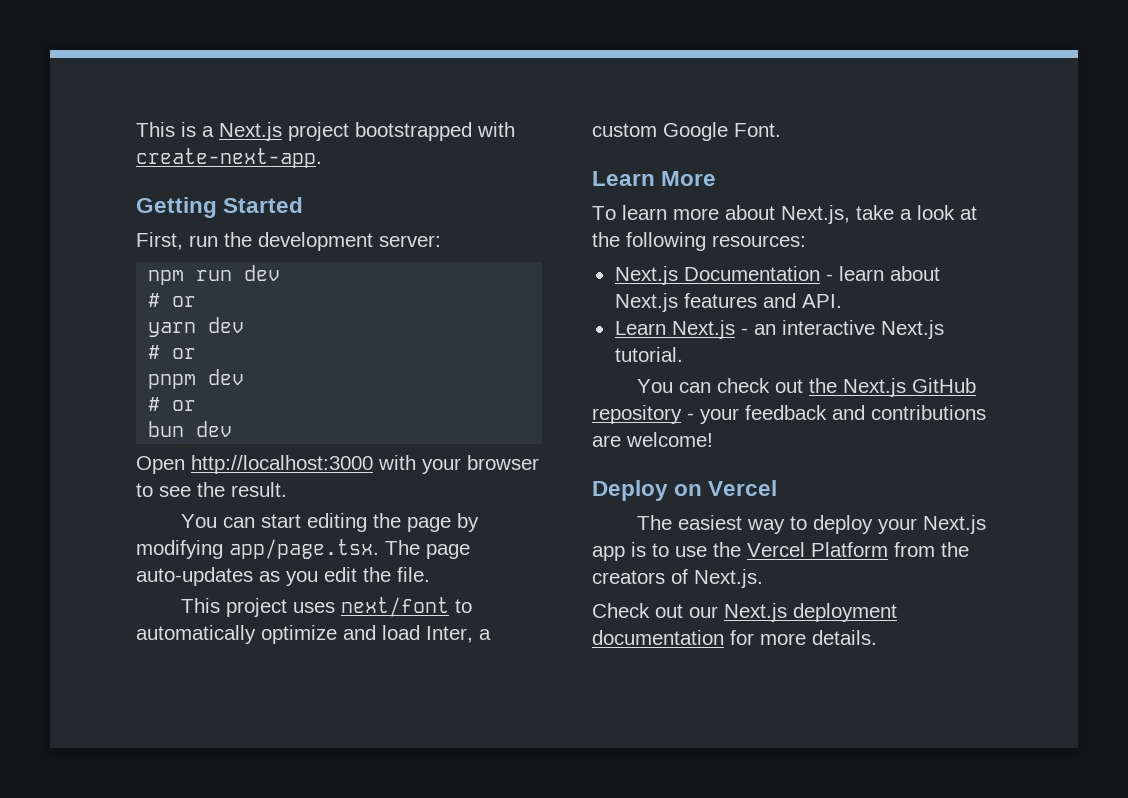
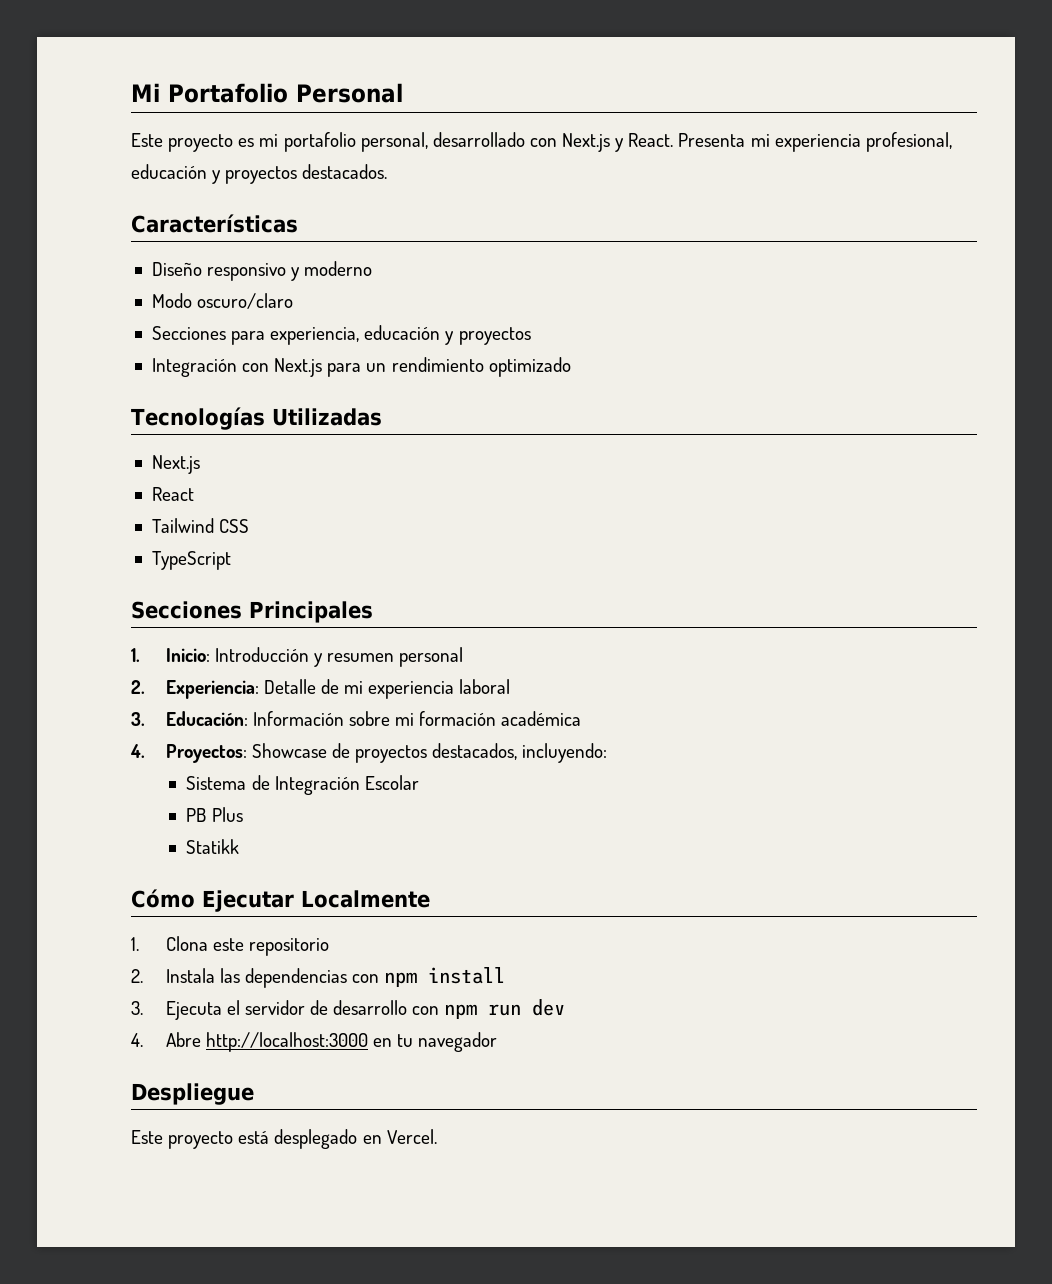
- This is a Next.js project bootstrapped with create-next-app.
- Getting Started
- First, run the development server:
- npm run dev
- # or
- yarn dev
- # or
- pnpm dev
- # or
- bun dev
- Open http://localhost:3000 with your browser to see the result.
- You can start editing the page by modifying app/page.tsx. The page auto-updates as you edit the file.
- This project uses next/font to automatically optimize and load Inter, a custom Google Font.
- Learn More
- To learn more about Next.js, take a look at the following resources:
- Next.js Documentation - learn about Next.js features and API.
- Learn Next.js - an interactive Next.js tutorial.
- You can check out the Next.js GitHub repository - your feedback and contributions are welcome!
- Deploy on Vercel
- The easiest way to deploy your Next.js app is to use the Vercel Platform from the creators of Next.js.
- Check out our Next.js deployment documentation for more details.
+ Mi Portafolio Personal
+ Este proyecto es mi portafolio personal, desarrollado con Next.js y React. Presenta mi experiencia profesional, educación y proyectos destacados.
+ Características
+ Diseño responsivo y moderno
+ Modo oscuro/claro
+ Secciones para experiencia, educación y proyectos
+ Integración con Next.js para un rendimiento optimizado
+ Tecnologías Utilizadas
+ Next.js
+ React
+ Tailwind CSS
+ TypeScript
+ Secciones Principales
+ 1. Inicio: Introducción y resumen personal
+ 2. Experiencia: Detalle de mi experiencia laboral
+ 3. Educación: Información sobre mi formación académica
+ 4. Proyectos: Showcase de proyectos destacados, incluyendo:
+ Sistema de Integración Escolar
+ PB Plus
+ Statikk
+ Cómo Ejecutar Localmente
+ 1. Clona este repositorio
+ 2. Instala las dependencias con npm install
+ 3. Ejecuta el servidor de desarrollo con npm run dev
+ 4. Abre http://localhost:3000 en tu navegador
+ Despliegue
+ Este proyecto está desplegado en Vercel.

